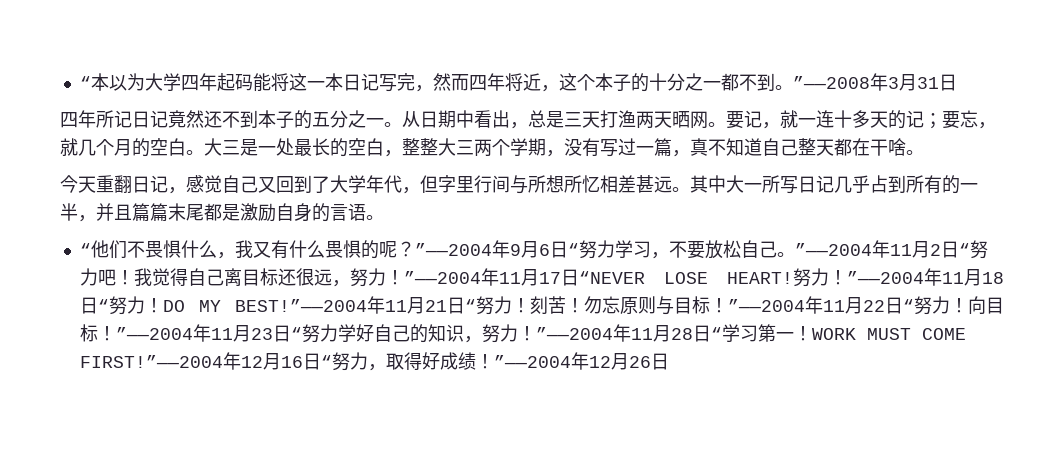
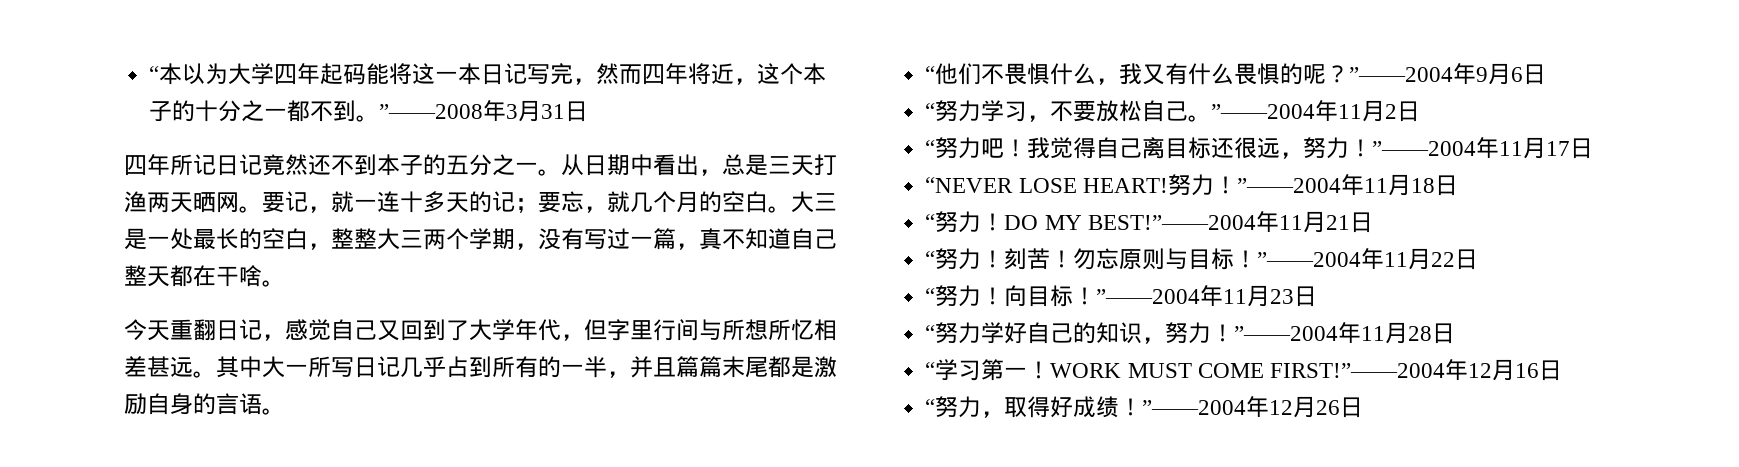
- “他们不畏惧什么，我又有什么畏惧的呢？”——2004年9月6日“努力学习，不要放松自己。”——2004年11月2日“努力吧！
+ “他们不畏惧什么，我又有什么畏惧的呢？”——2004年9月6日
+ “努力学习，不要放松自己。”——2004年11月2日
+ “努力吧！
- 我觉得自己离目标还很远，努力！”——2004年11月17日“NEVER LOSE HEART!
+ 我觉得自己离目标还很远，努力！”——2004年11月17日
+ “NEVER LOSE HEART!
- 努力！”——2004年11月18日“努力！
+ 努力！”——2004年11月18日
+ “努力！
- DO MY BEST!”——2004年11月21日“努力！
+ DO MY BEST!”——2004年11月21日
+ “努力！
- 勿忘原则与目标！”——2004年11月22日“努力！
+ 勿忘原则与目标！”——2004年11月22日
+ “努力！
- 向目标！”——2004年11月23日“努力学好自己的知识，努力！”——2004年11月28日“学习第一！
+ 向目标！”——2004年11月23日
+ “努力学好自己的知识，努力！”——2004年11月28日
+ “学习第一！
- WORK MUST COME FIRST!”——2004年12月16日“努力，取得好成绩！”——2004年12月26日
+ WORK MUST COME FIRST!”——2004年12月16日
+ “努力，取得好成绩！”——2004年12月26日

